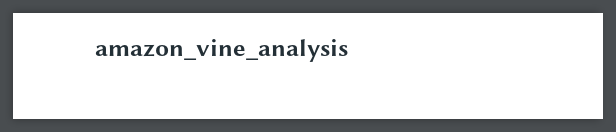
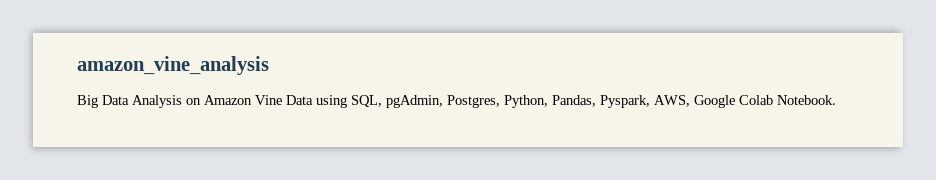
+ Big Data Analysis on Amazon Vine Data using SQL, pgAdmin, Postgres, Python, Pandas, Pyspark, AWS, Google Colab Notebook.

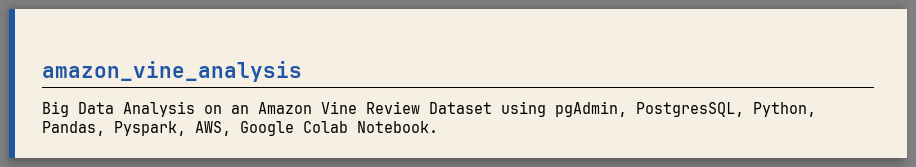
- Big Data Analysis on Amazon Vine Data using SQL, pgAdmin, Postgres, Python, Pandas, Pyspark, AWS, Google Colab Notebook.
+ Big Data Analysis on an Amazon Vine Review Dataset using pgAdmin, PostgresSQL, Python, Pandas, Pyspark, AWS, Google Colab Notebook.

